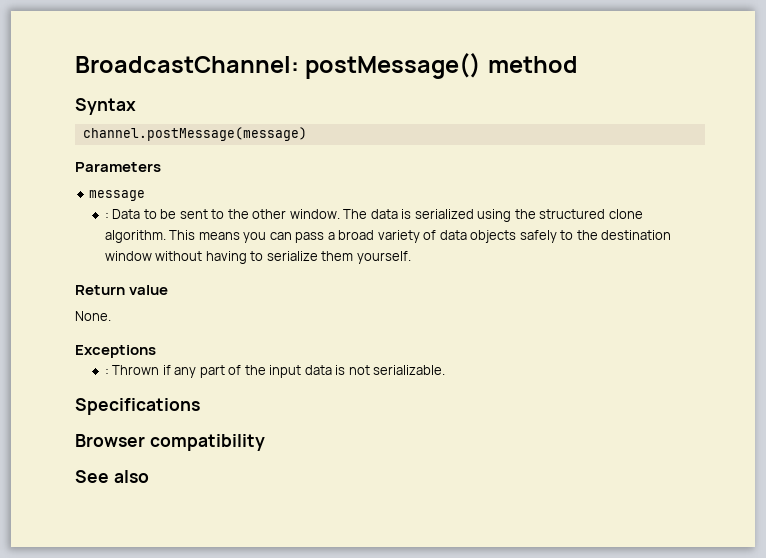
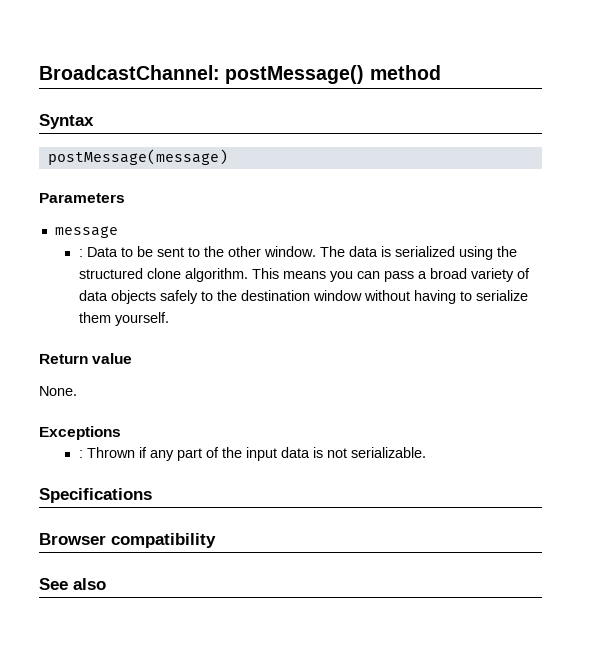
- channel.postMessage(message)
+ postMessage(message)

